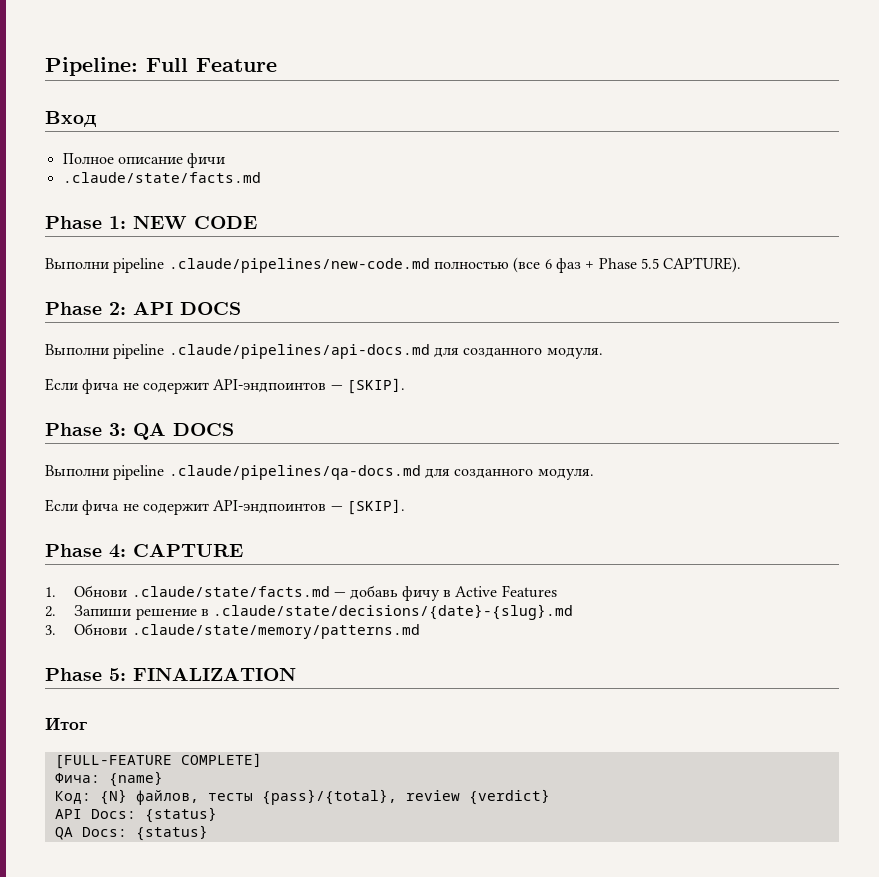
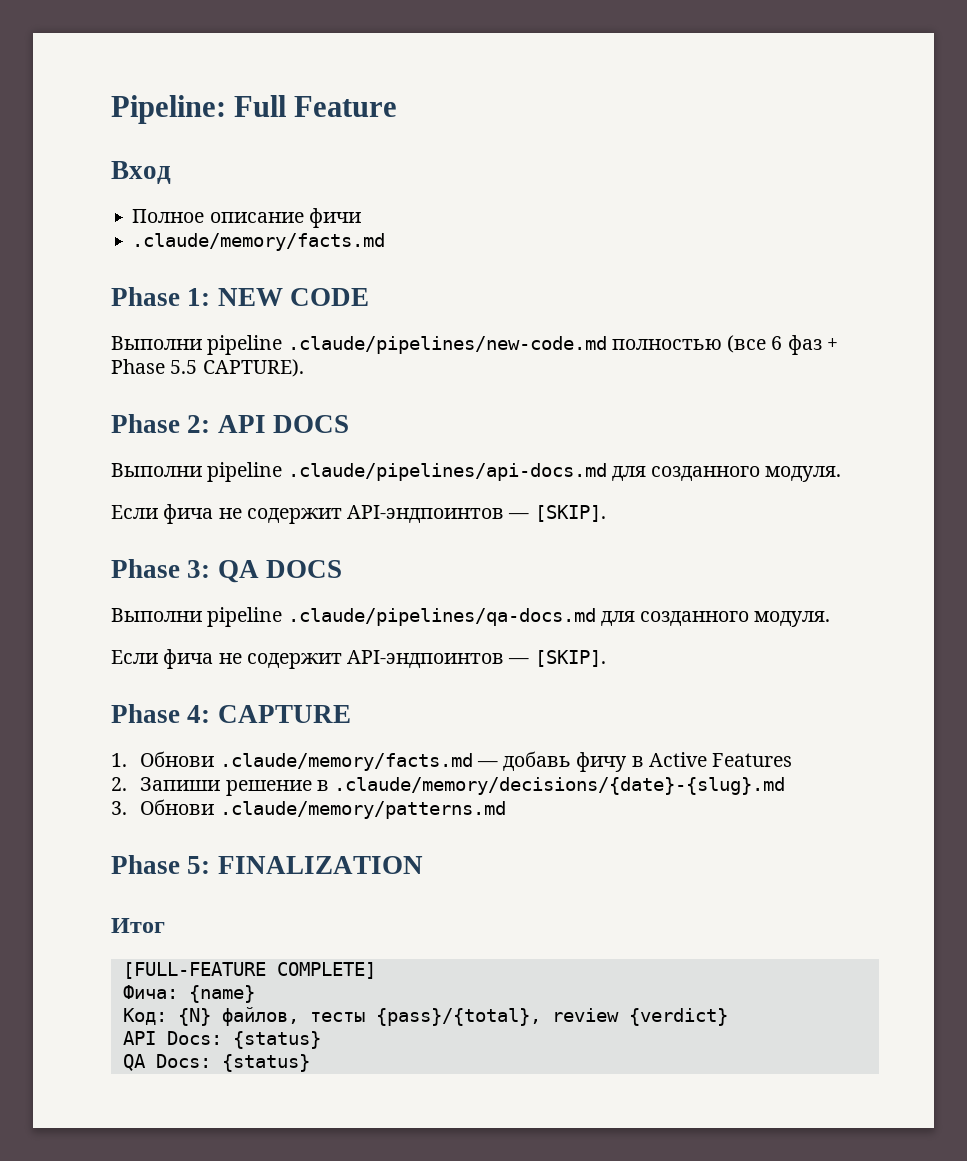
  Полное описание фичи
- .claude/state/facts.md
+ .claude/memory/facts.md
- 1. Обнови .claude/state/facts.md — добавь фичу в Active Features
+ 1. Обнови .claude/memory/facts.md — добавь фичу в Active Features
- 2. Запиши решение в .claude/state/decisions/{date}-{slug}.md
+ 2. Запиши решение в .claude/memory/decisions/{date}-{slug}.md
- 3. Обнови .claude/state/memory/patterns.md
+ 3. Обнови .claude/memory/patterns.md

